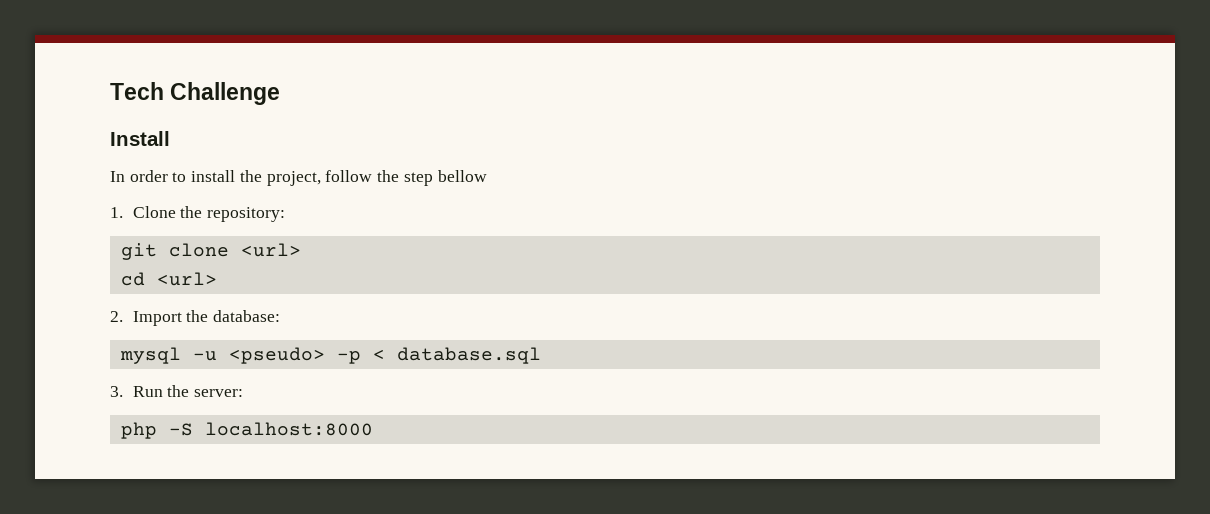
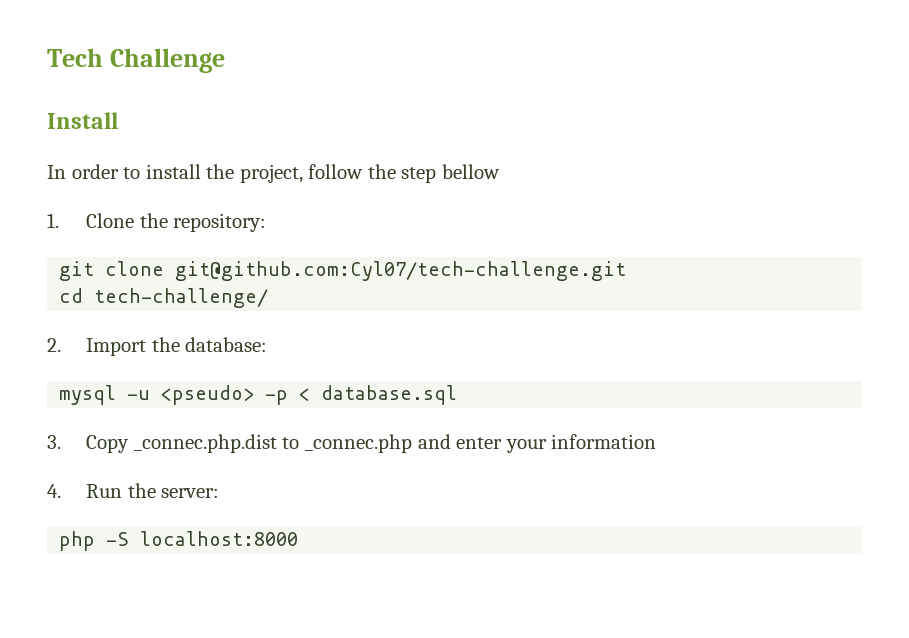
- git clone <url>
+ git clone git@github.com:Cyl07/tech-challenge.git
- cd <url>
+ cd tech-challenge/
- 3. Run the server:
+ 3. Copy _connec.php.dist to _connec.php and enter your information
+ 4. Run the server:

